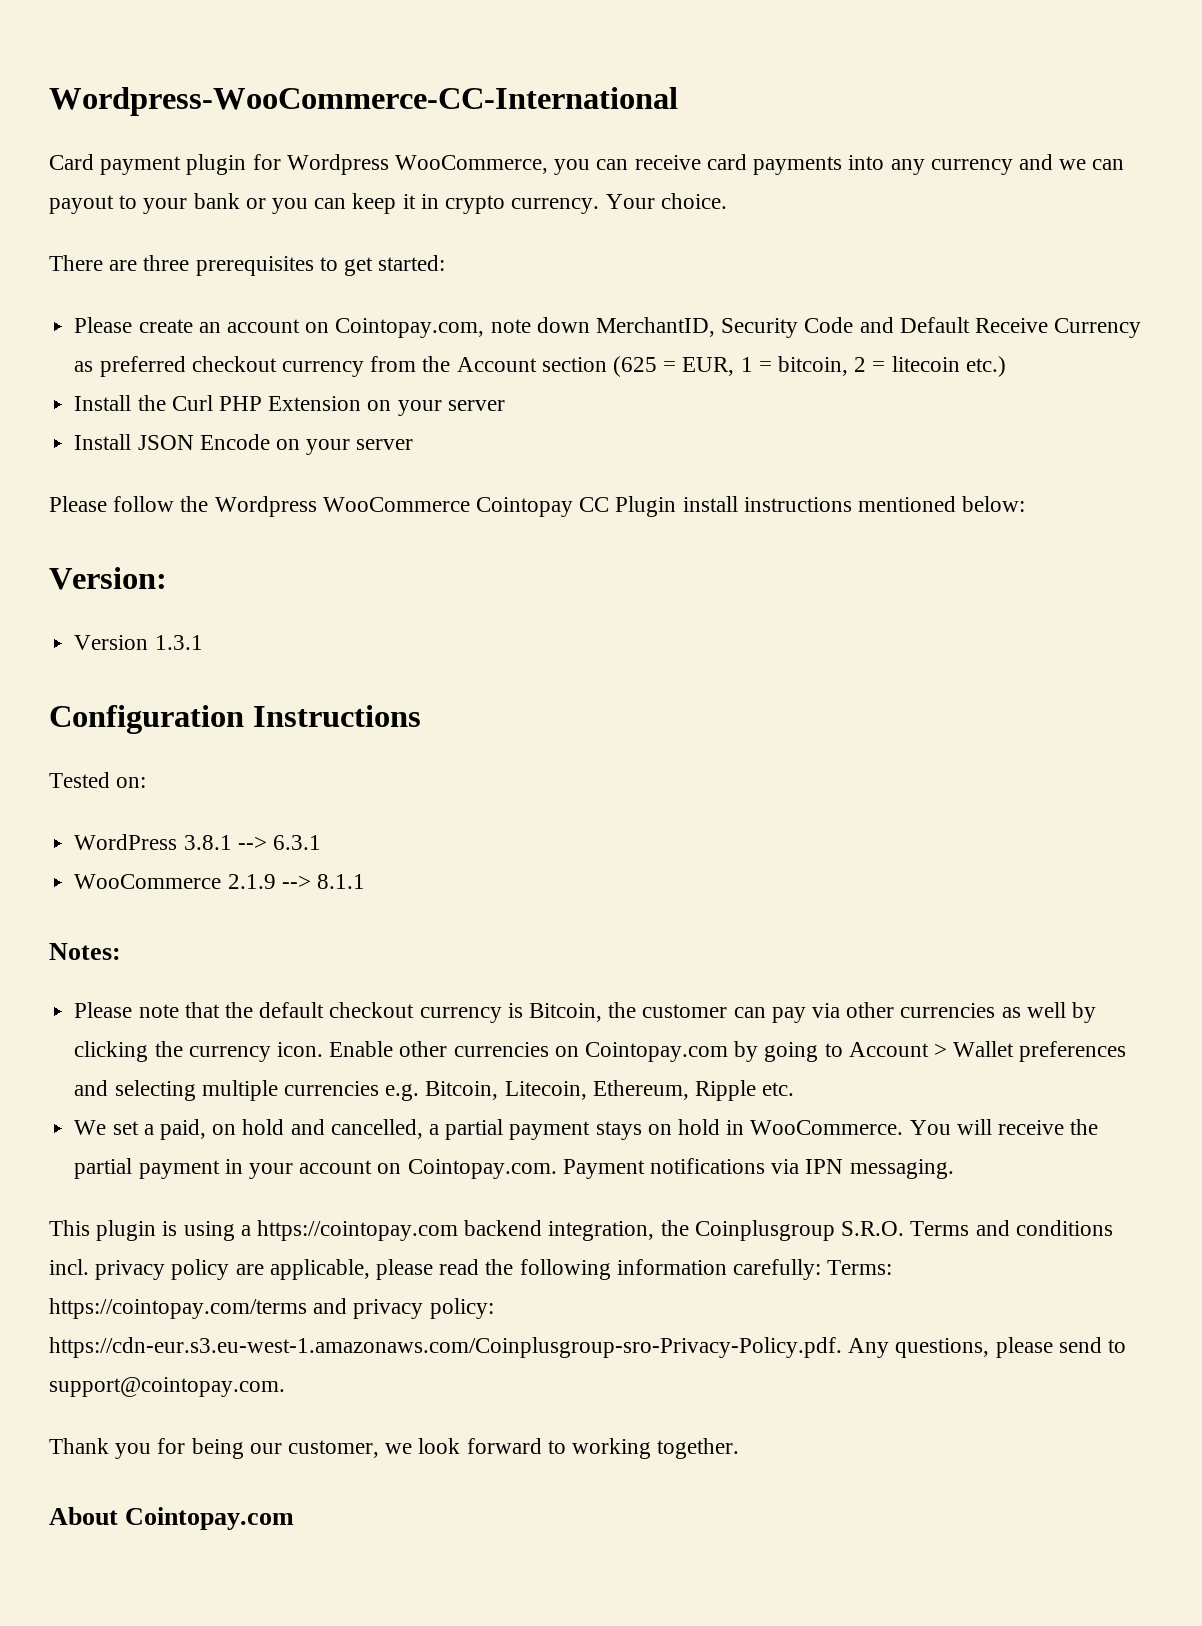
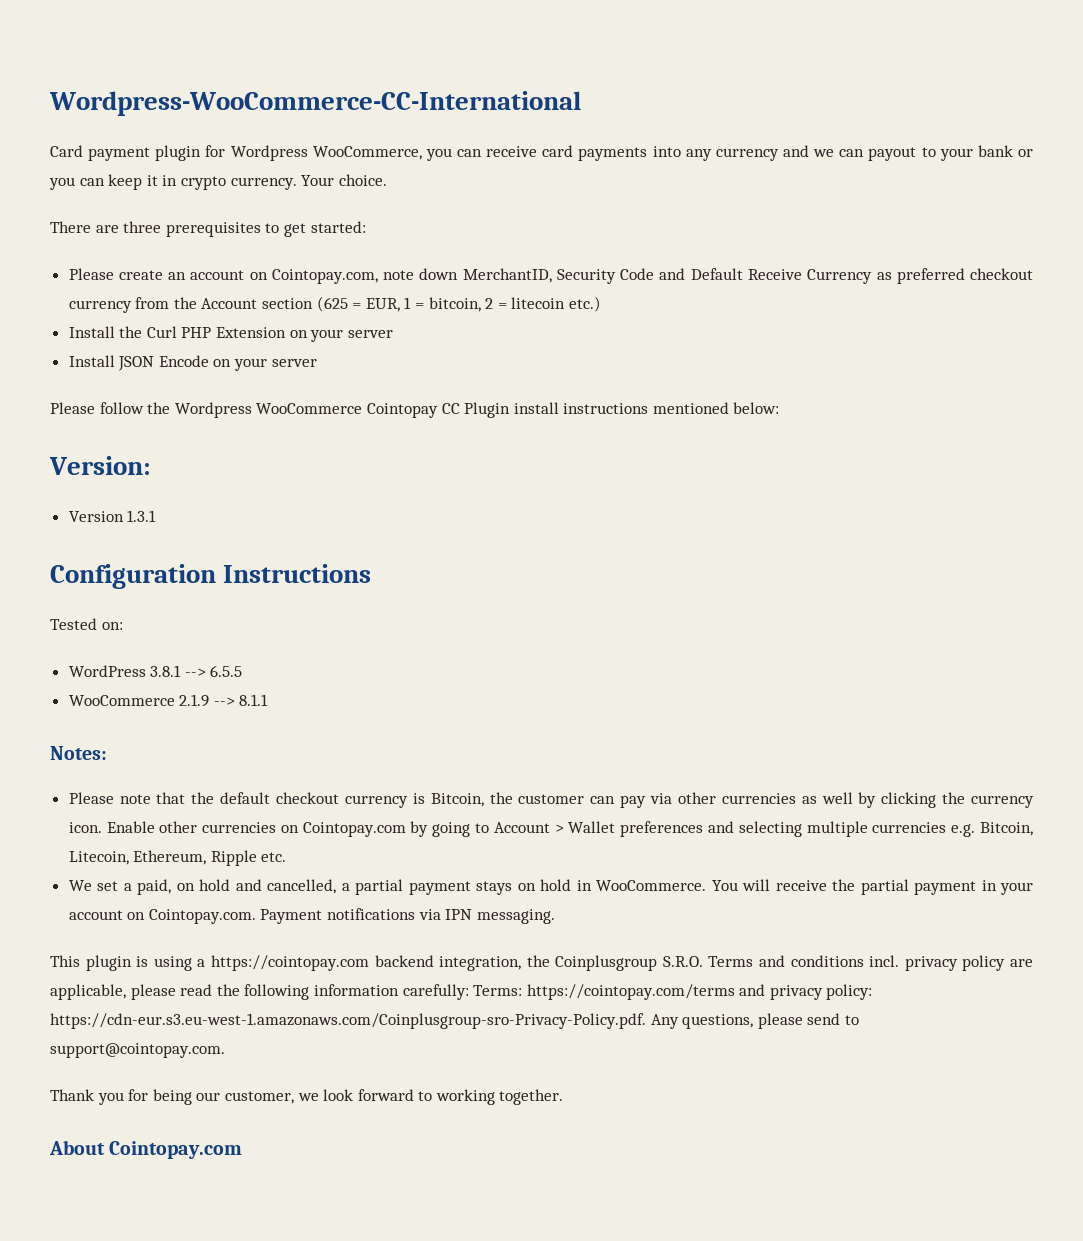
- WordPress 3.8.1 --> 6.3.1
+ WordPress 3.8.1 --> 6.5.5

